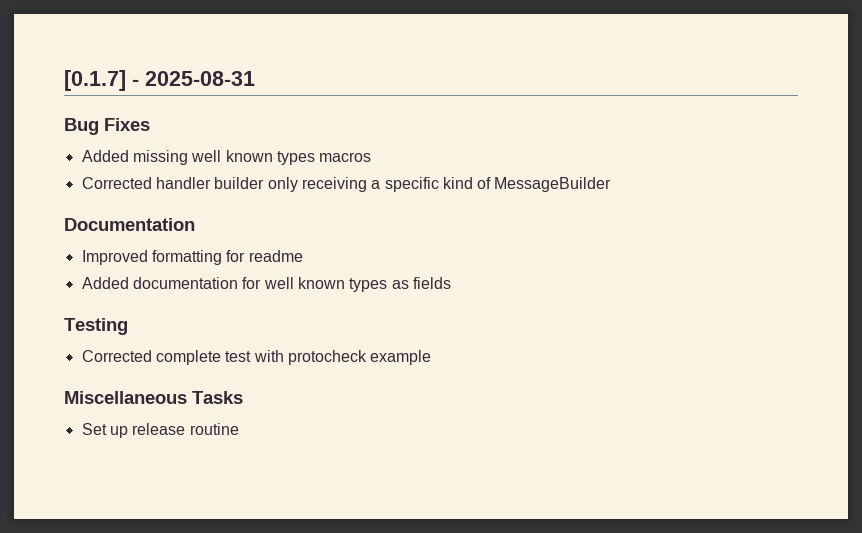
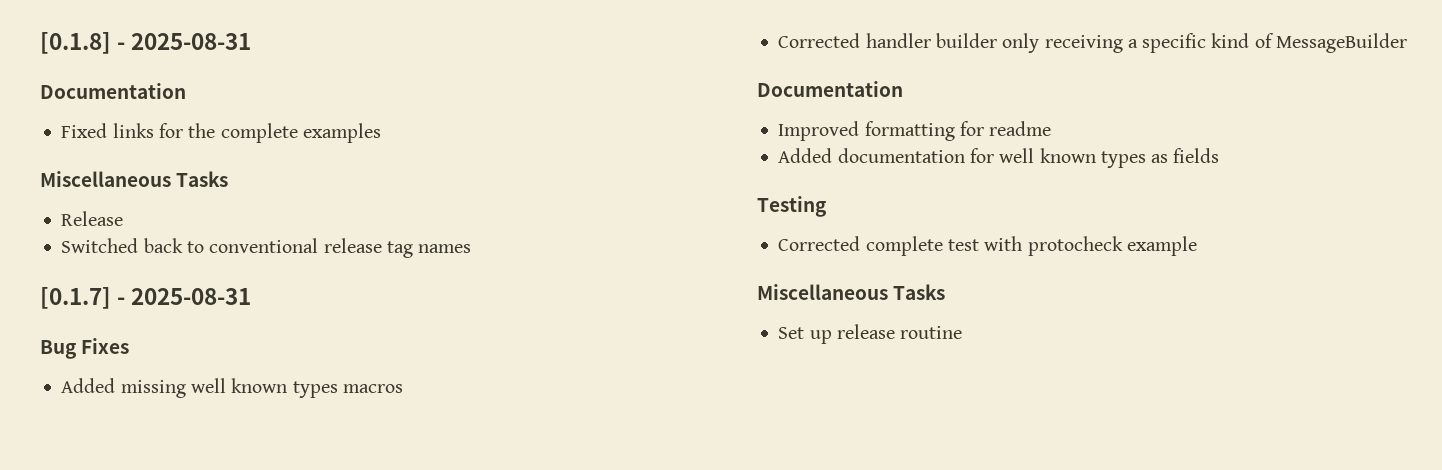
+ [0.1.8] - 2025-08-31
+ Documentation
+ Fixed links for the complete examples
+ Miscellaneous Tasks
+ Release
+ Switched back to conventional release tag names

